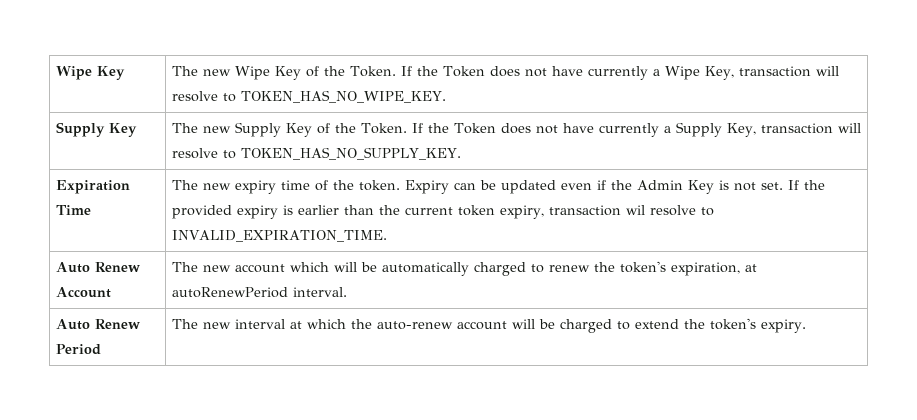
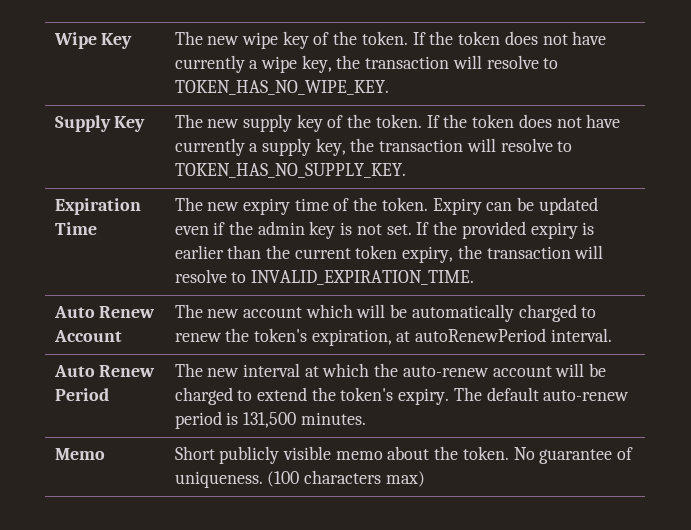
- Wipe Key | The new Wipe Key of the Token. If the Token does not have currently a Wipe Key, transaction will resolve to TOKEN_HAS_NO_WIPE_KEY.
+ Wipe Key | The new wipe key of the token. If the token does not have currently a wipe key, the transaction will resolve to TOKEN_HAS_NO_WIPE_KEY.
- Supply Key | The new Supply Key of the Token. If the Token does not have currently a Supply Key, transaction will resolve to TOKEN_HAS_NO_SUPPLY_KEY.
+ Supply Key | The new supply key of the token. If the token does not have currently a supply key, the transaction will resolve to TOKEN_HAS_NO_SUPPLY_KEY.
- Expiration Time | The new expiry time of the token. Expiry can be updated even if the Admin Key is not set. If the provided expiry is earlier than the current token expiry, transaction wil resolve to INVALID_EXPIRATION_TIME.
+ Expiration Time | The new expiry time of the token. Expiry can be updated even if the admin key is not set. If the provided expiry is earlier than the current token expiry, the transaction will resolve to INVALID_EXPIRATION_TIME.
- Auto Renew Period | The new interval at which the auto-renew account will be charged to extend the token's expiry.
+ Auto Renew Period | The new interval at which the auto-renew account will be charged to extend the token's expiry. The default auto-renew period is 131,500 minutes.
+ Memo | Short publicly visible memo about the token. No guarantee of uniqueness. (100 characters max)

